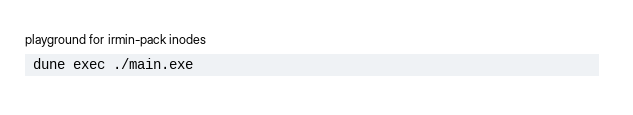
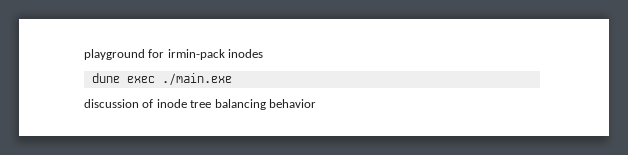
+ discussion of inode tree balancing behavior

